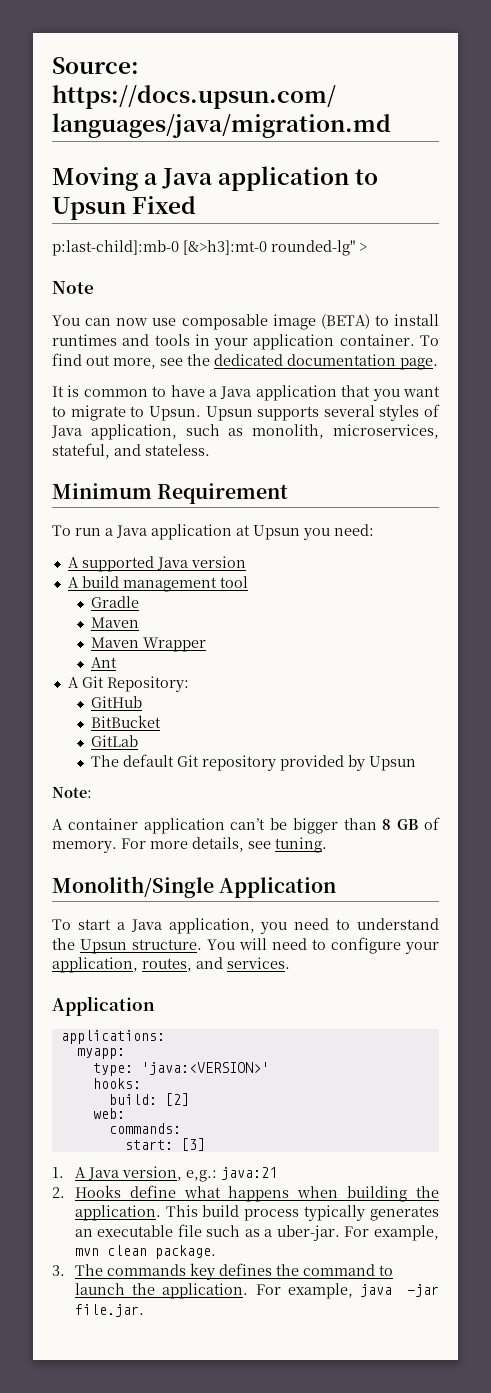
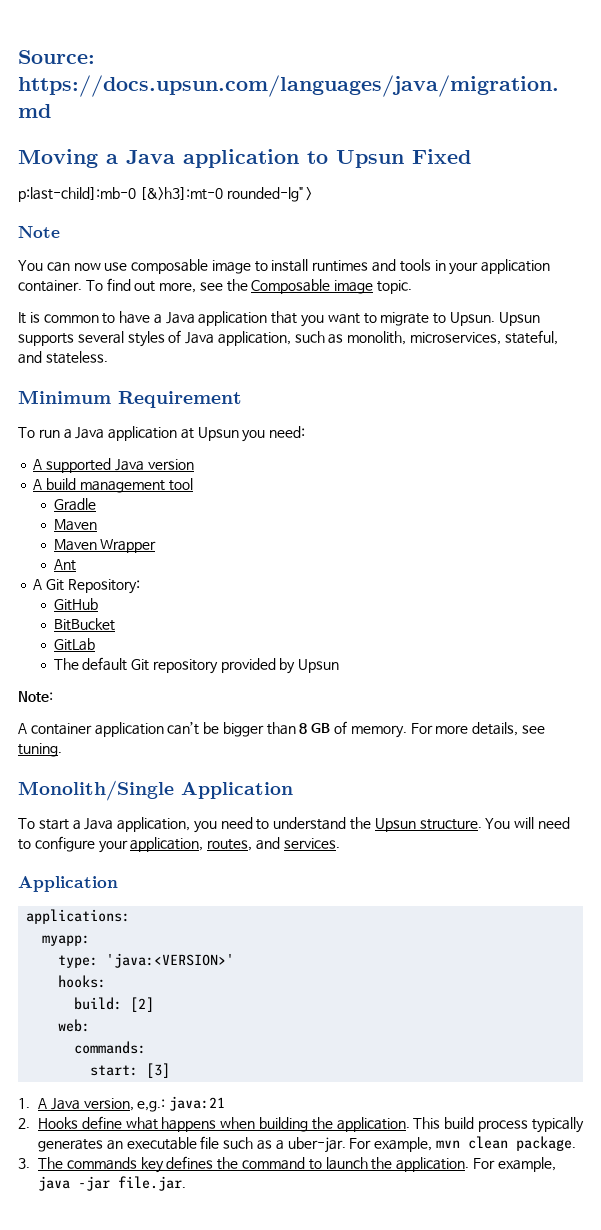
- You can now use composable image (BETA) to install runtimes and tools in your application container.
+ You can now use composable image to install runtimes and tools in your application container.
- To find out more, see the dedicated documentation page.
+ To find out more, see the Composable image topic.

